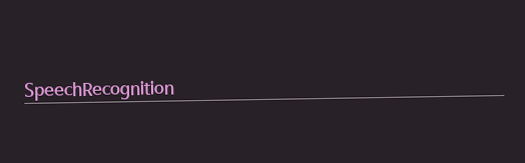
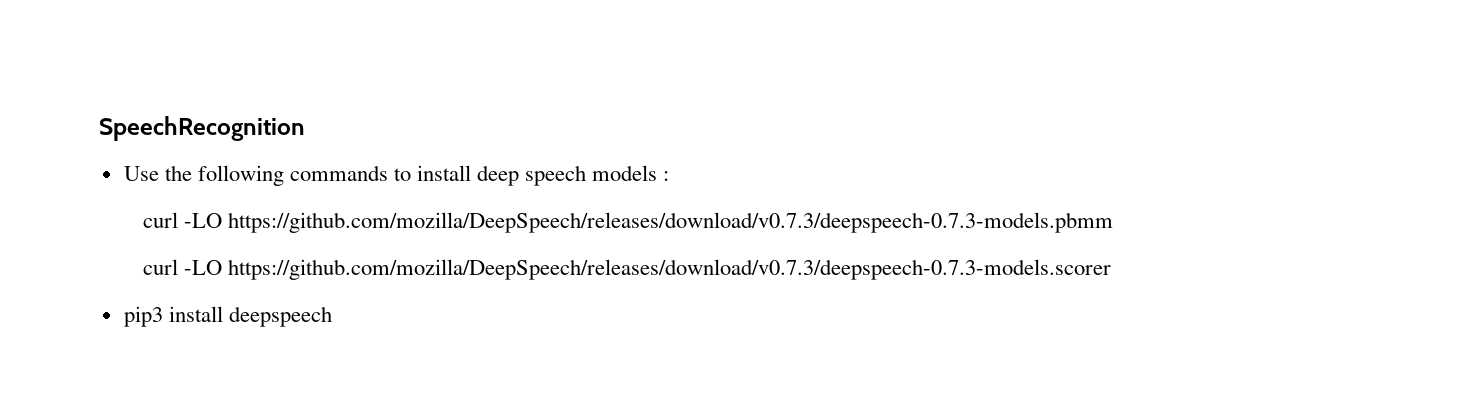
+ Use the following commands to install deep speech models :
+ curl -LO https://github.com/mozilla/DeepSpeech/releases/download/v0.7.3/deepspeech-0.7.3-models.pbmm
+ curl -LO https://github.com/mozilla/DeepSpeech/releases/download/v0.7.3/deepspeech-0.7.3-models.scorer
+ pip3 install deepspeech

